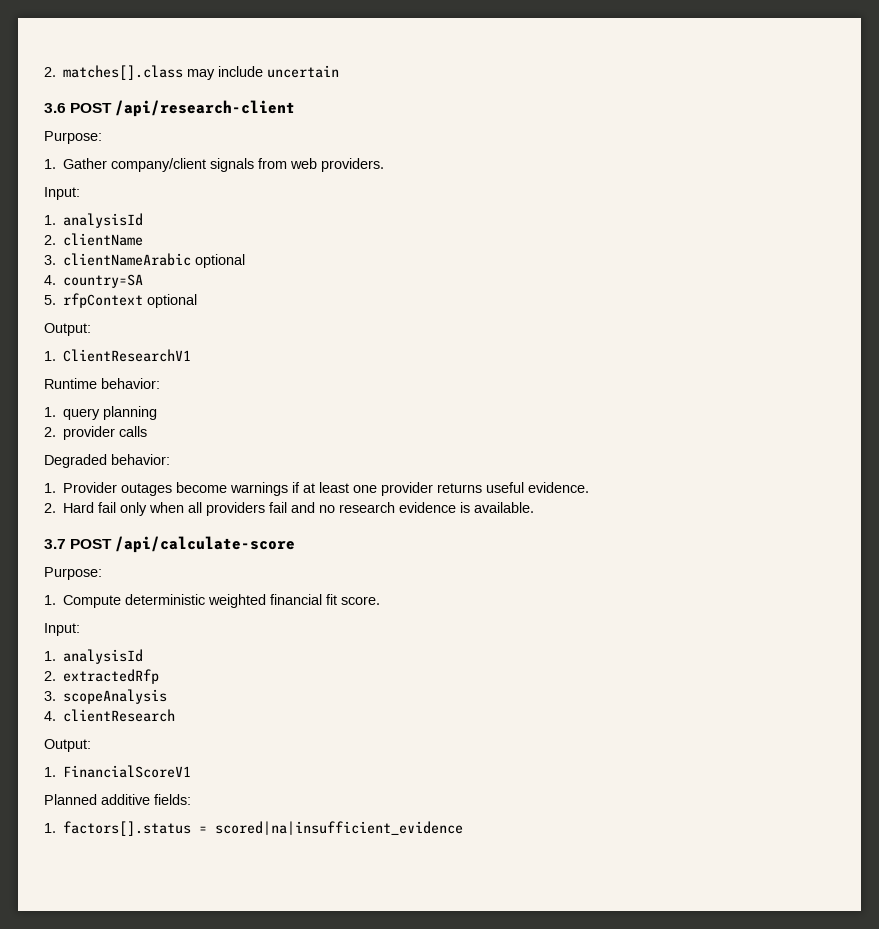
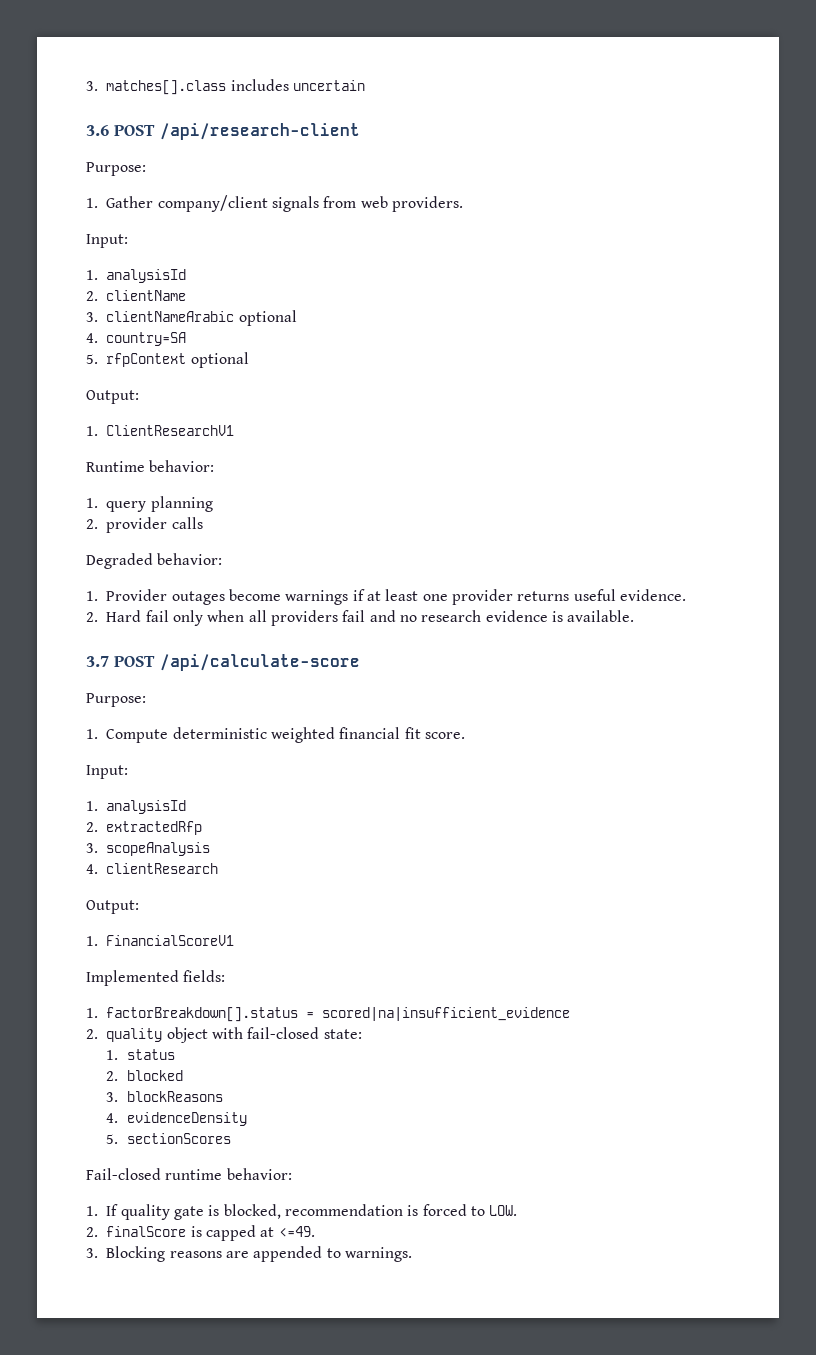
- 2. matches[].class may include uncertain
+ 3. matches[].class includes uncertain
- Planned additive fields:
+ Implemented fields:
- 1. factors[].status = scored|na|insufficient_evidence
+ 1. factorBreakdown[].status = scored|na|insufficient_evidence
+ 2. quality object with fail-closed state:
+ 1. status
+ 2. blocked
+ 3. blockReasons
+ 4. evidenceDensity
+ 5. sectionScores
+ Fail-closed runtime behavior:
+ 1. If quality gate is blocked, recommendation is forced to LOW.
+ 2. finalScore is capped at <=49.
+ 3. Blocking reasons are appended to warnings.

